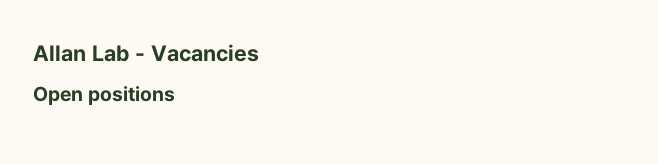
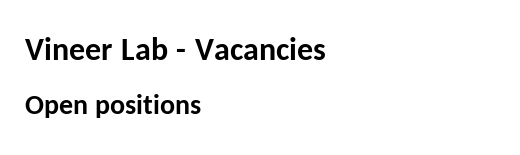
- Allan Lab - Vacancies
+ Vineer Lab - Vacancies

